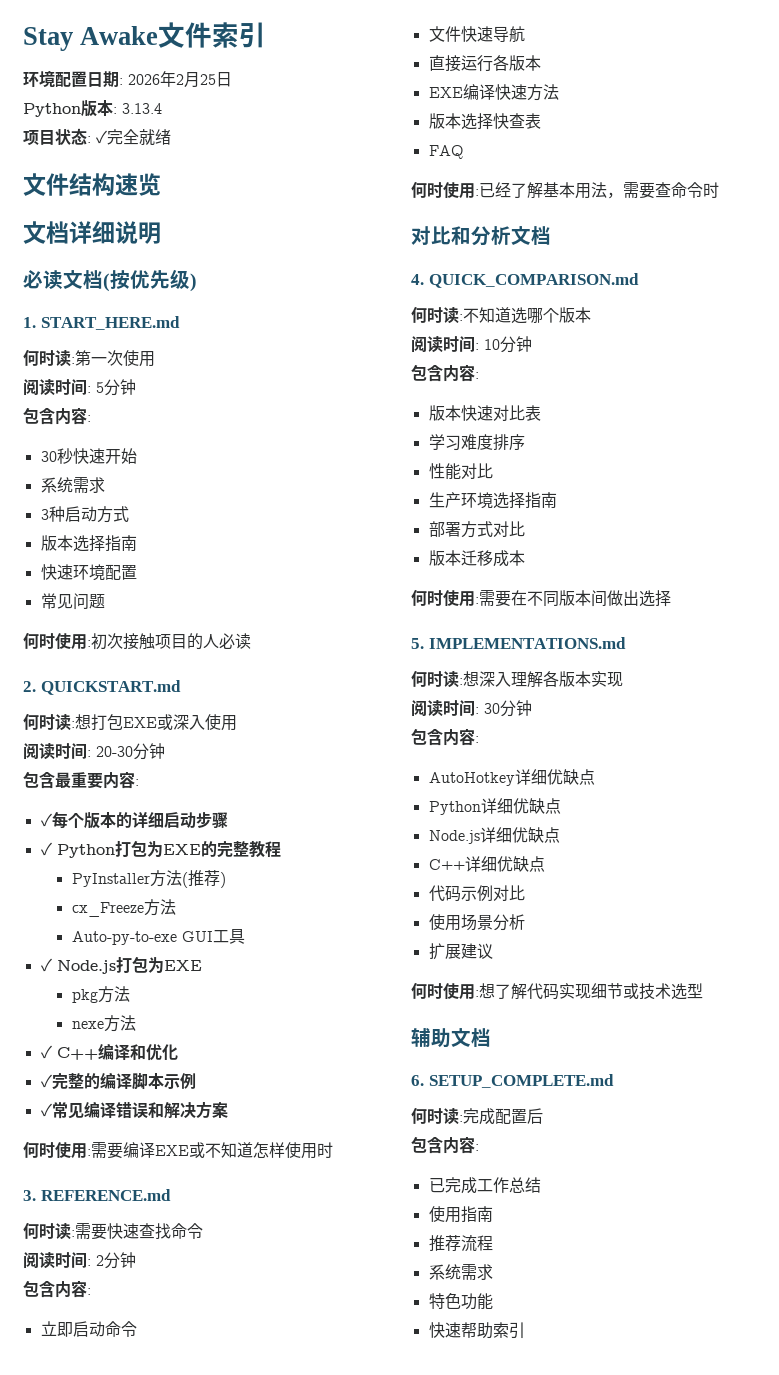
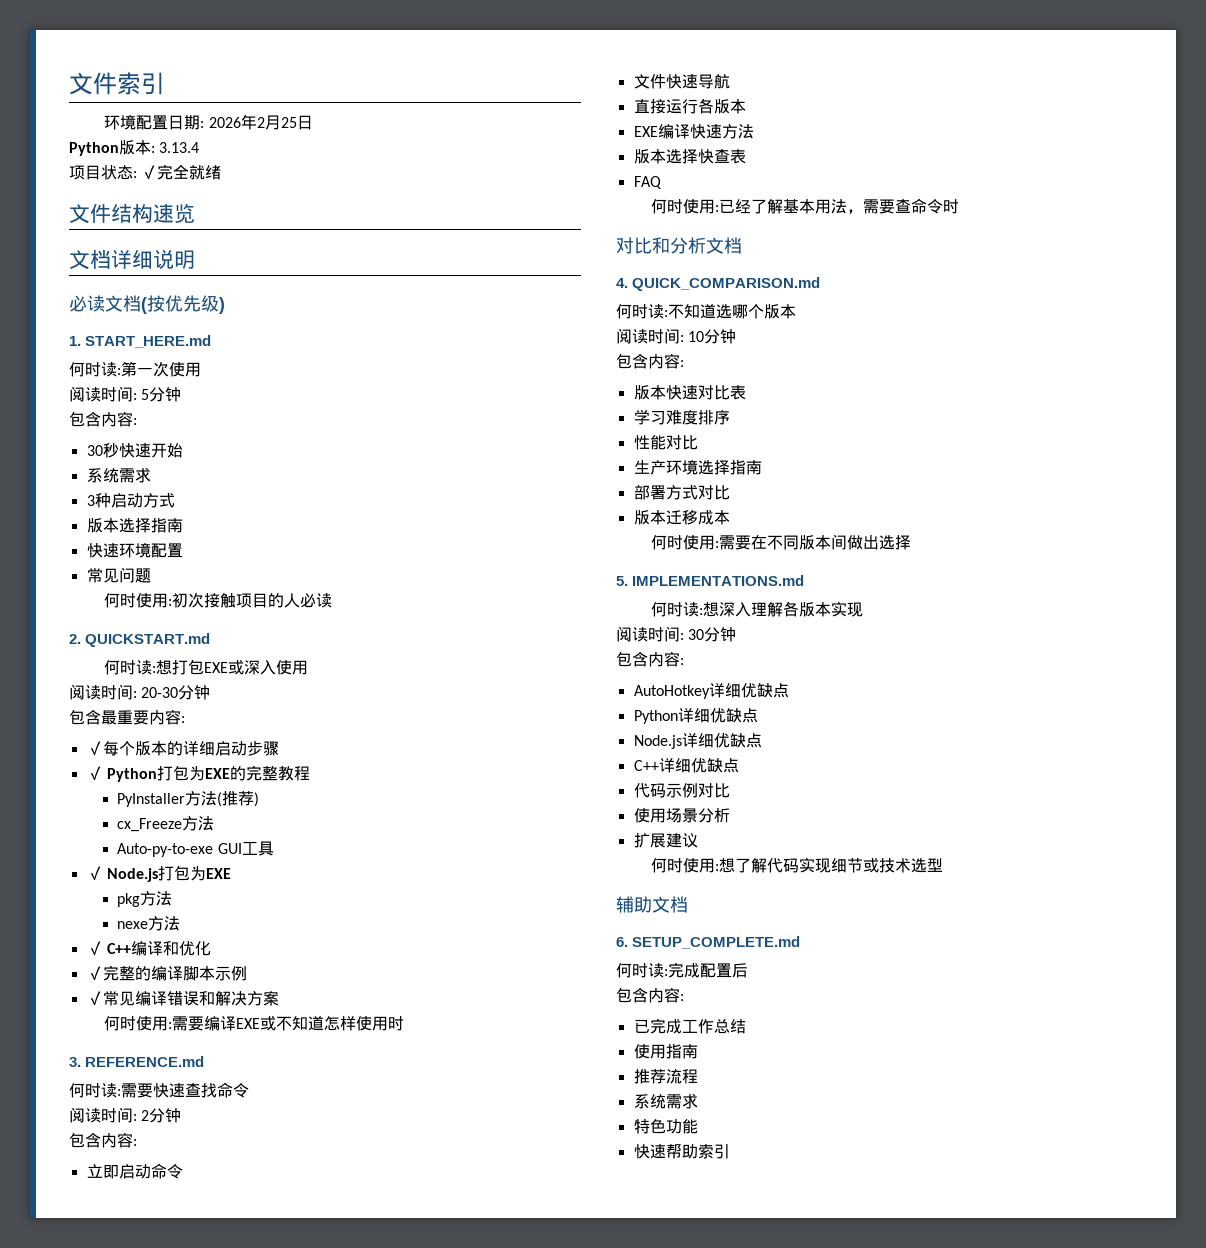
- Stay Awake文件索引
+ 文件索引

